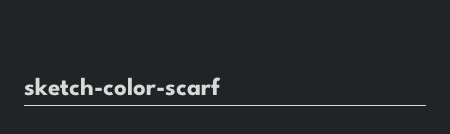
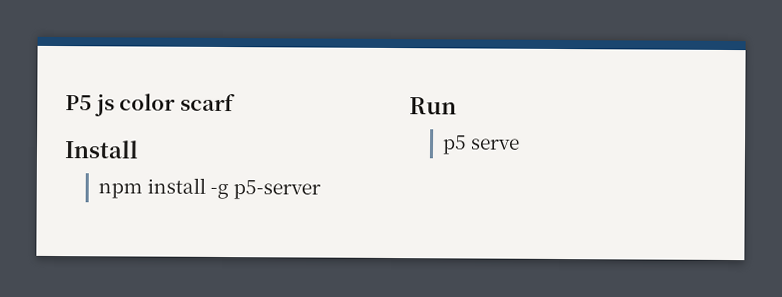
- sketch-color-scarf
+ P5 js color scarf
+ Install
+ npm install -g p5-server
+ Run
+ p5 serve

